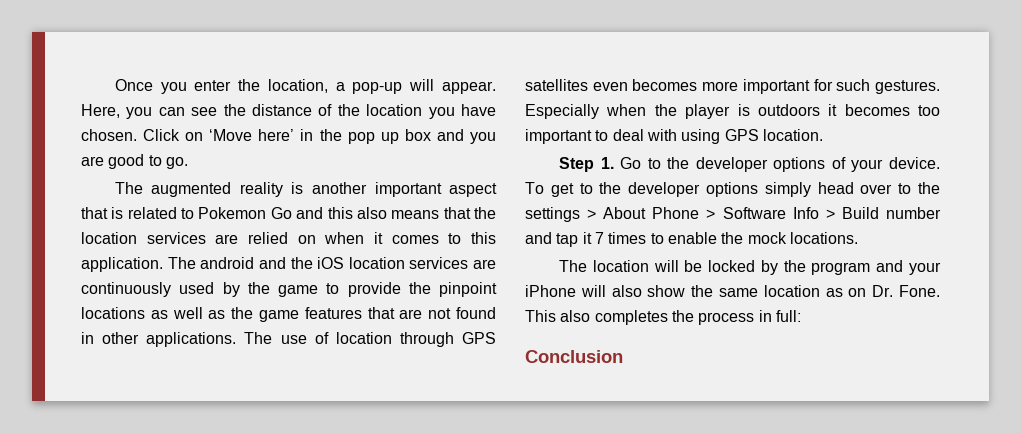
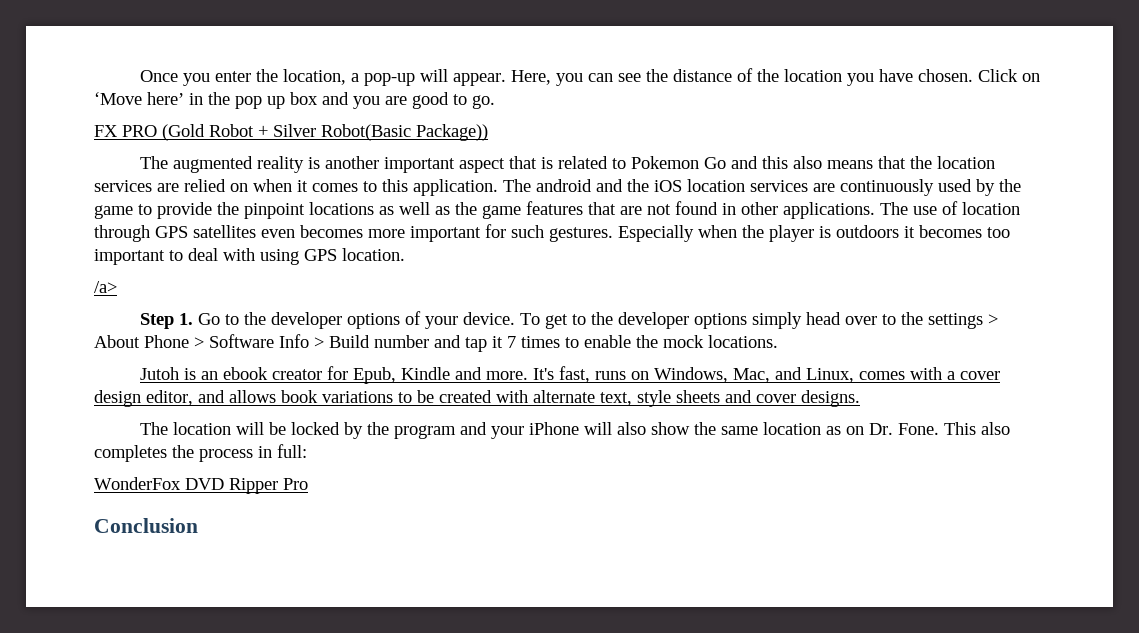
+ FX PRO (Gold Robot + Silver Robot(Basic Package))
+ /a>
+ Jutoh is an ebook creator for Epub, Kindle and more. It's fast, runs on Windows, Mac, and Linux, comes with a cover design editor, and allows book variations to be created with alternate text, style sheets and cover designs.
+ WonderFox DVD Ripper Pro

